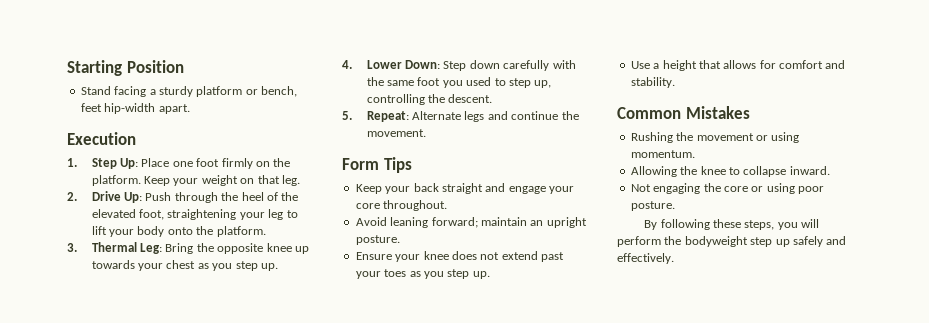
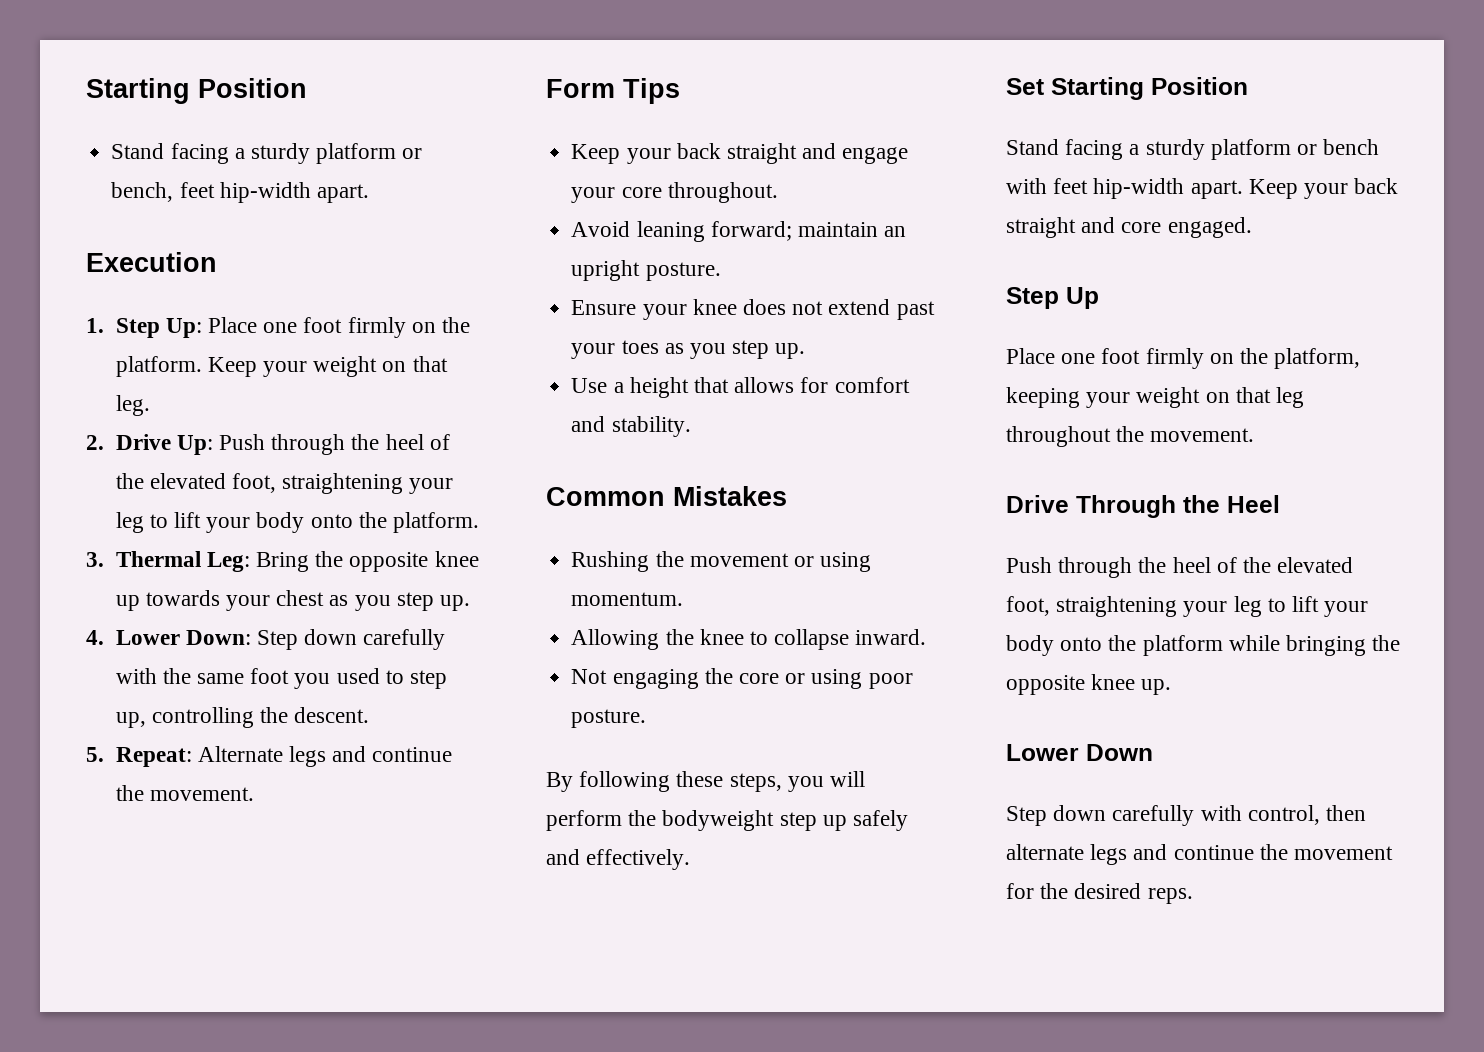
+ Set Starting Position
+ Stand facing a sturdy platform or bench with feet hip-width apart. Keep your back straight and core engaged.
+ Step Up
+ Place one foot firmly on the platform, keeping your weight on that leg throughout the movement.
+ Drive Through the Heel
+ Push through the heel of the elevated foot, straightening your leg to lift your body onto the platform while bringing the opposite knee up.
+ Lower Down
+ Step down carefully with control, then alternate legs and continue the movement for the desired reps.

